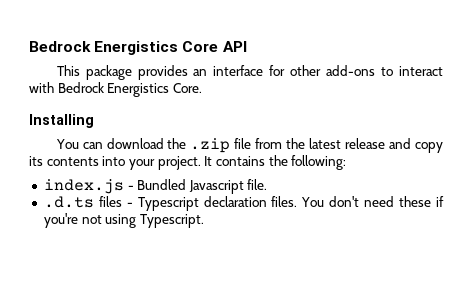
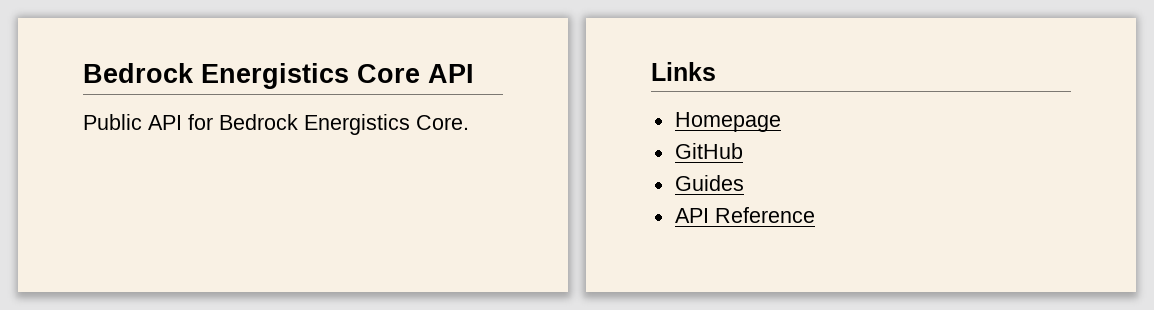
- This package provides an interface for other add-ons to interact with Bedrock Energistics Core.
- Installing
- You can download the .zip file from the latest release and copy its contents into your project. It contains the following:
- index.js - Bundled Javascript file.
- .d.ts files - Typescript declaration files. You don't need these if you're not using Typescript.
+ Public API for Bedrock Energistics Core.
+ Links
+ Homepage
+ GitHub
+ Guides
+ API Reference

